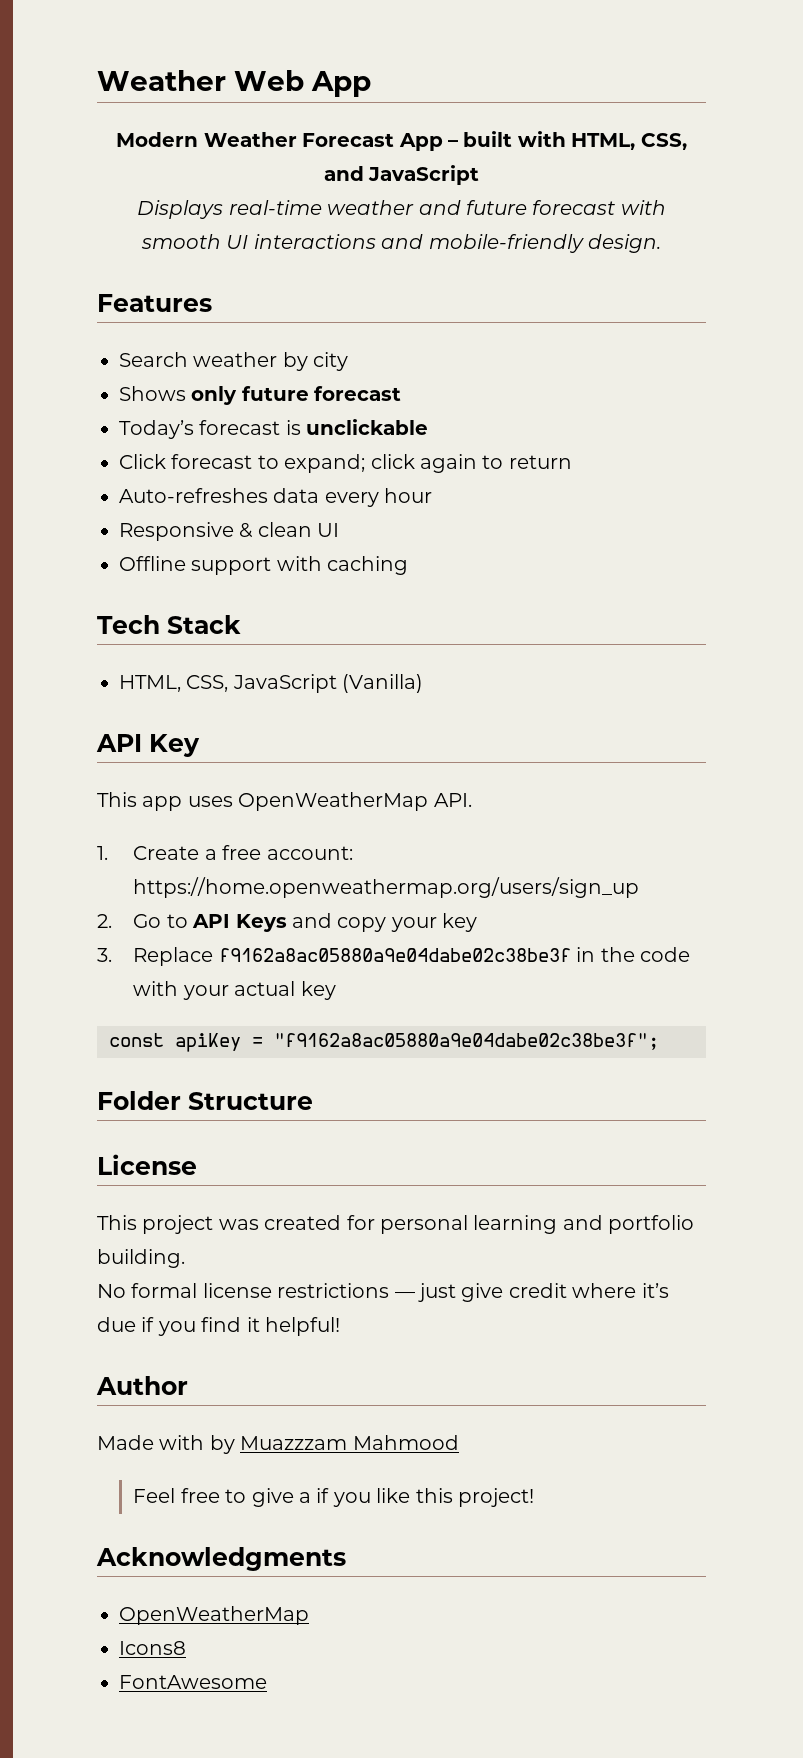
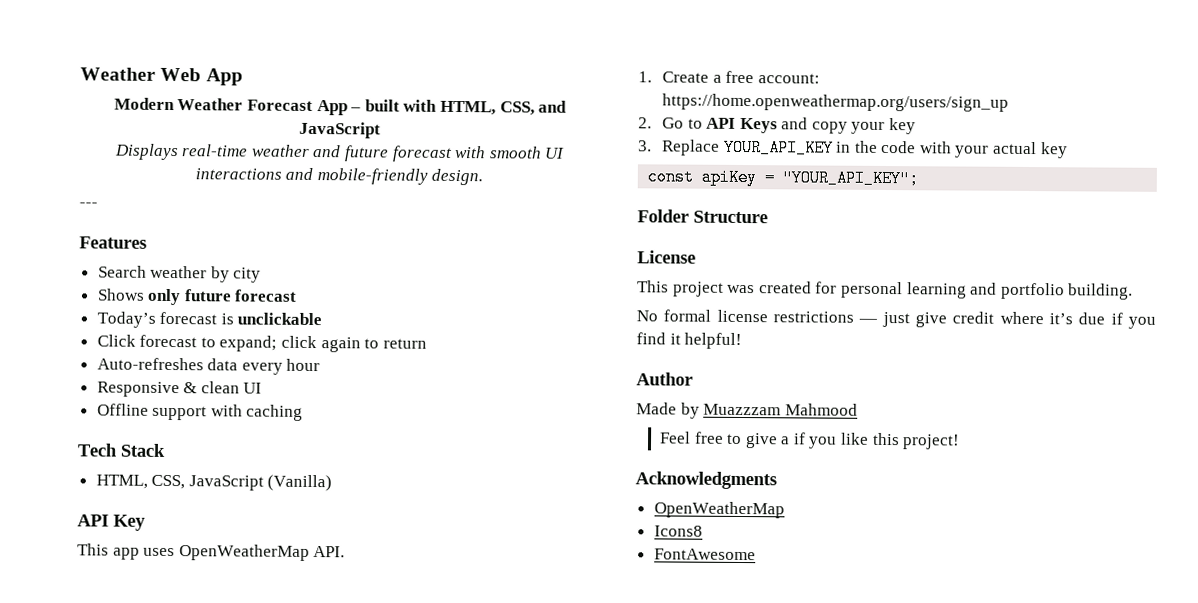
+ ---
- 3. Replace f9162a8ac05880a9e04dabe02c38be3f in the code with your actual key
+ 3. Replace YOUR_API_KEY in the code with your actual key
- const apiKey = "f9162a8ac05880a9e04dabe02c38be3f";
+ const apiKey = "YOUR_API_KEY";
- Made with by Muazzzam Mahmood
+ Made by Muazzzam Mahmood

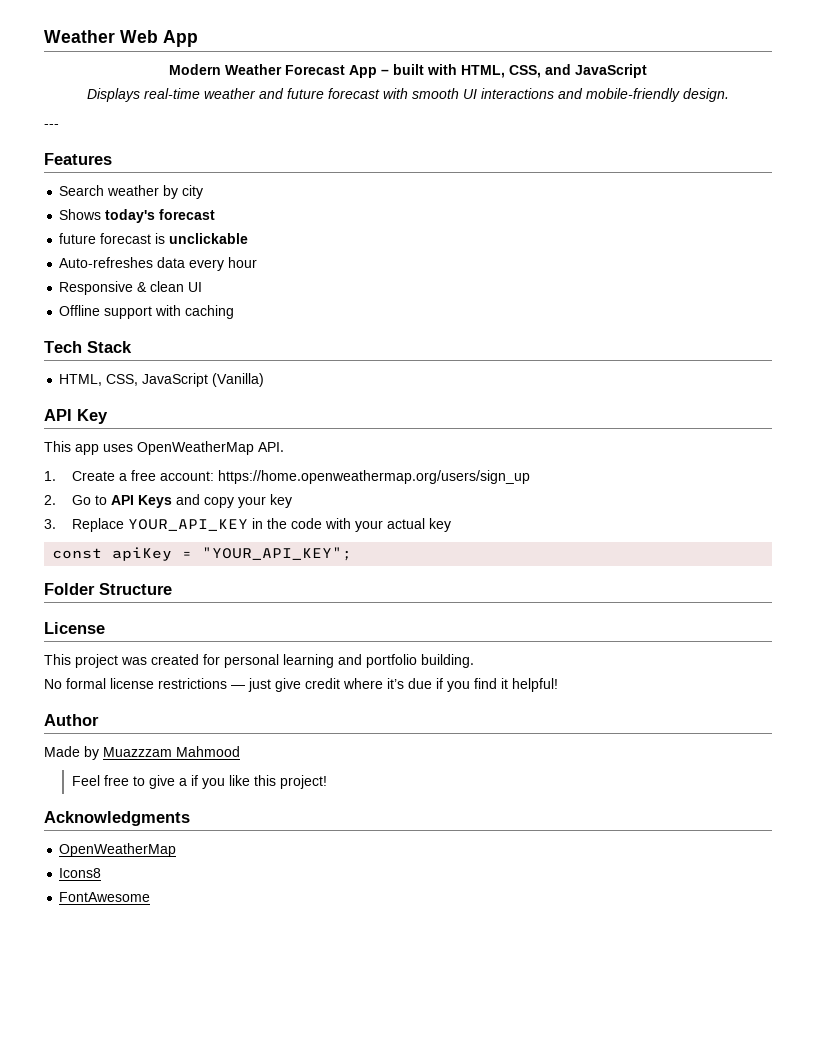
- Shows only future forecast
+ Shows today's forecast
- Today’s forecast is unclickable
+ future forecast is unclickable
- Click forecast to expand; click again to return

